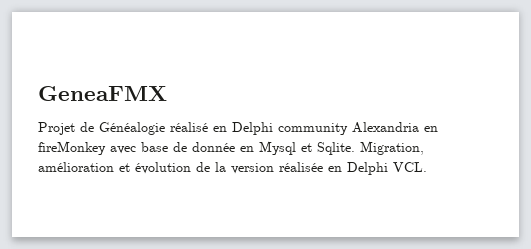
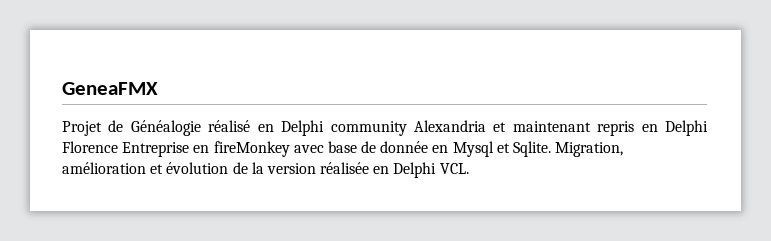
- Projet de Généalogie réalisé en Delphi community Alexandria en fireMonkey avec base de donnée en Mysql et Sqlite.
+ Projet de Généalogie réalisé en Delphi community Alexandria et maintenant repris en Delphi Florence Entreprise en fireMonkey avec base de donnée en Mysql et Sqlite.

